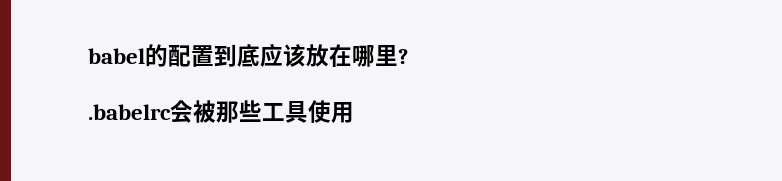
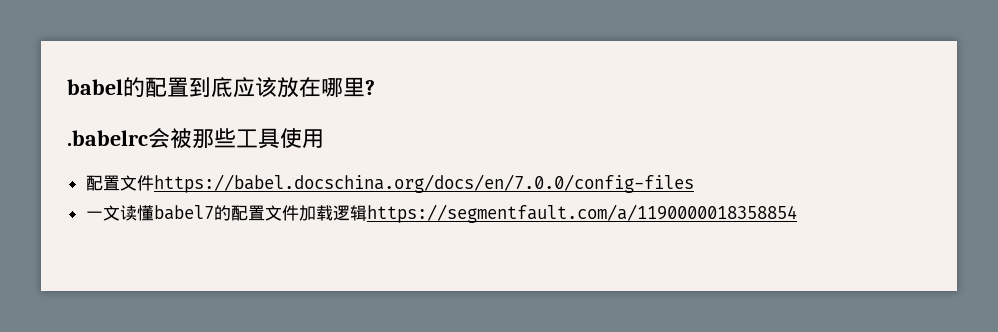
+ 配置文件https://babel.docschina.org/docs/en/7.0.0/config-files
+ 一文读懂babel7的配置文件加载逻辑https://segmentfault.com/a/1190000018358854

